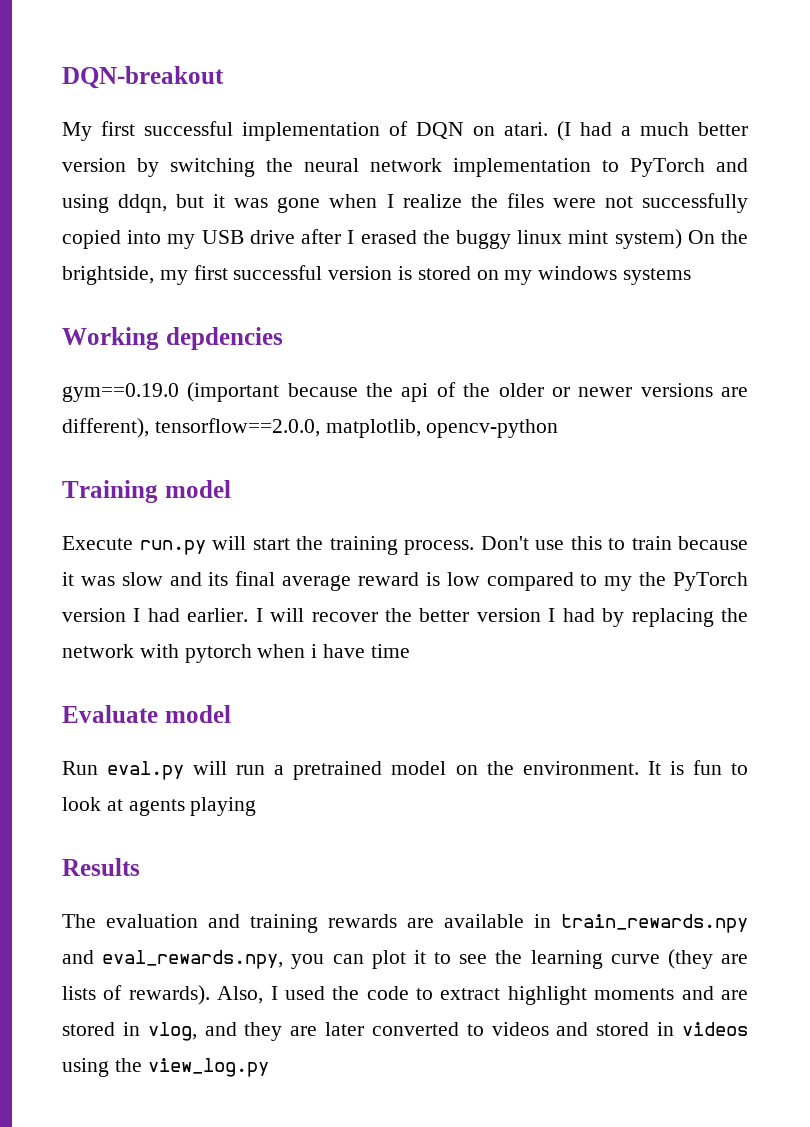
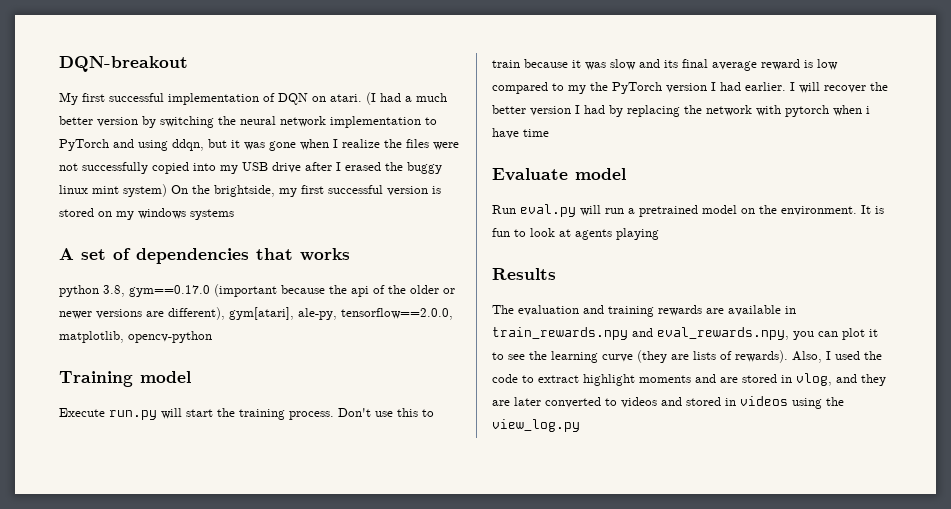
- Working depdencies
- gym==0.19.0 (important because the api of the older or newer versions are different), tensorflow==2.0.0, matplotlib, opencv-python
+ A set of dependencies that works
+ python 3.8, gym==0.17.0 (important because the api of the older or newer versions are different), gym[atari], ale-py, tensorflow==2.0.0, matplotlib, opencv-python

